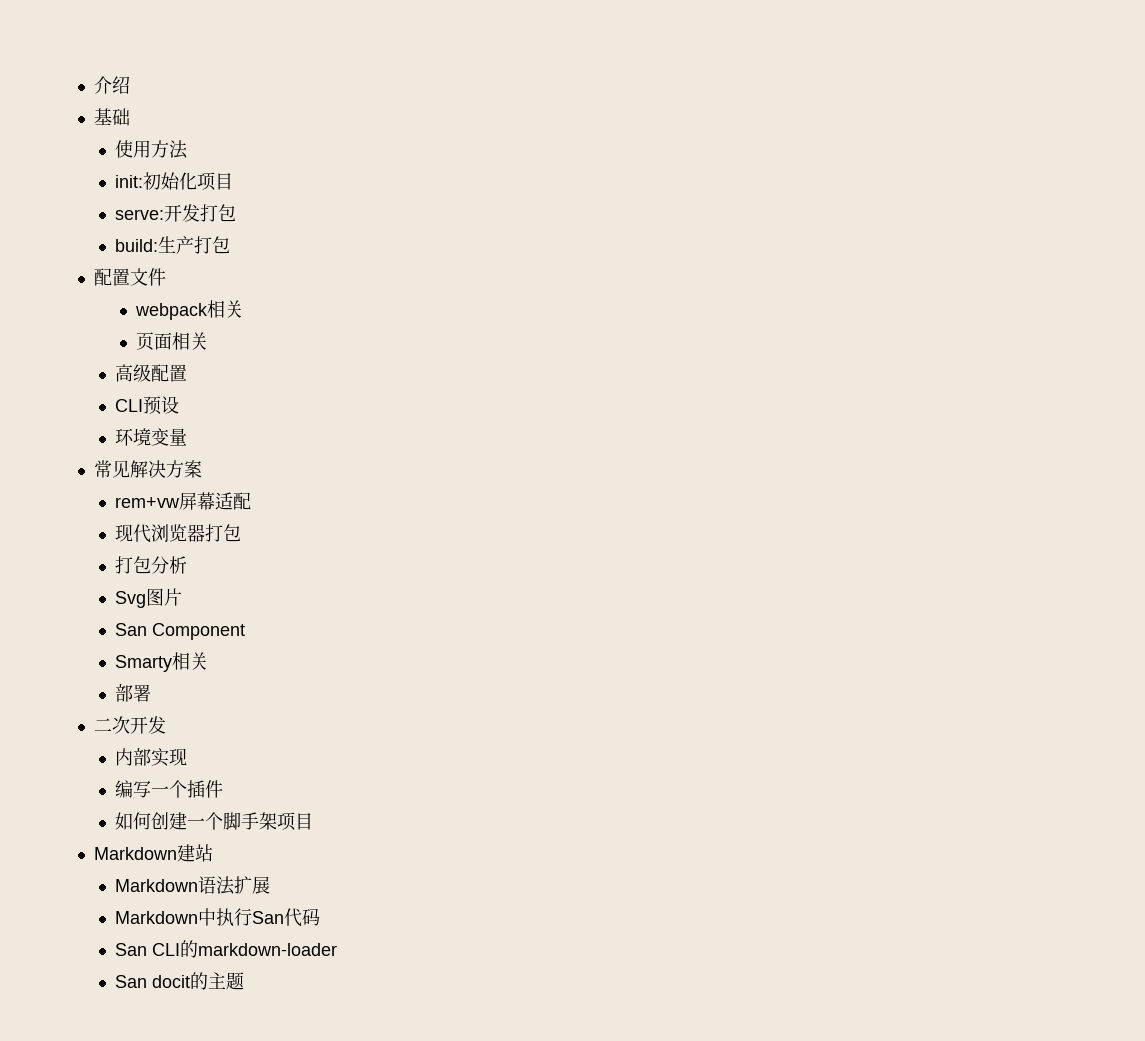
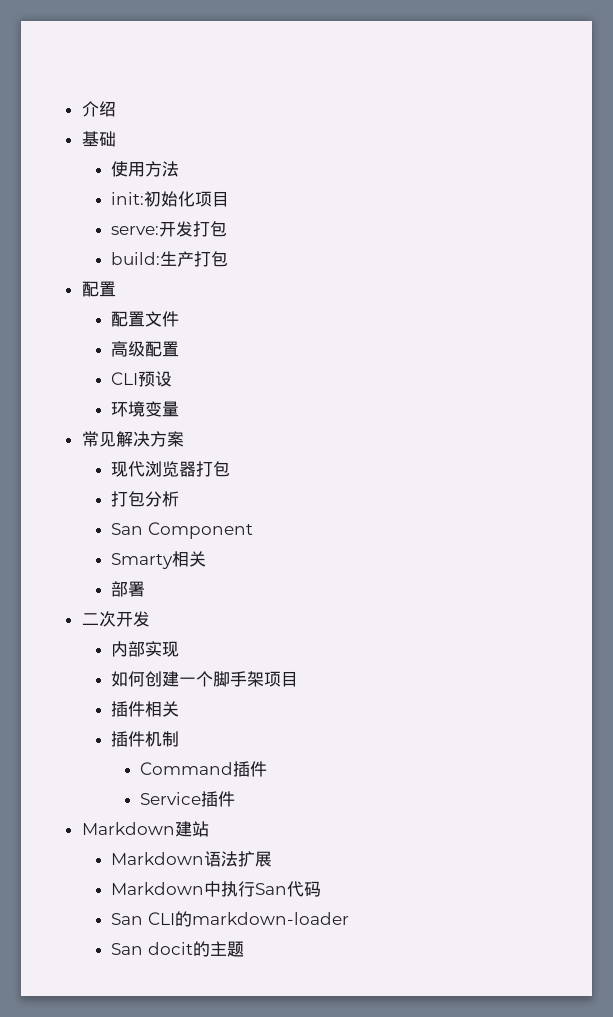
  build:生产打包
+ 配置
- webpack相关
- 页面相关
- rem+vw屏幕适配
- Svg图片
- 编写一个插件
+ 插件相关
+ 插件机制
+ Command插件
+ Service插件

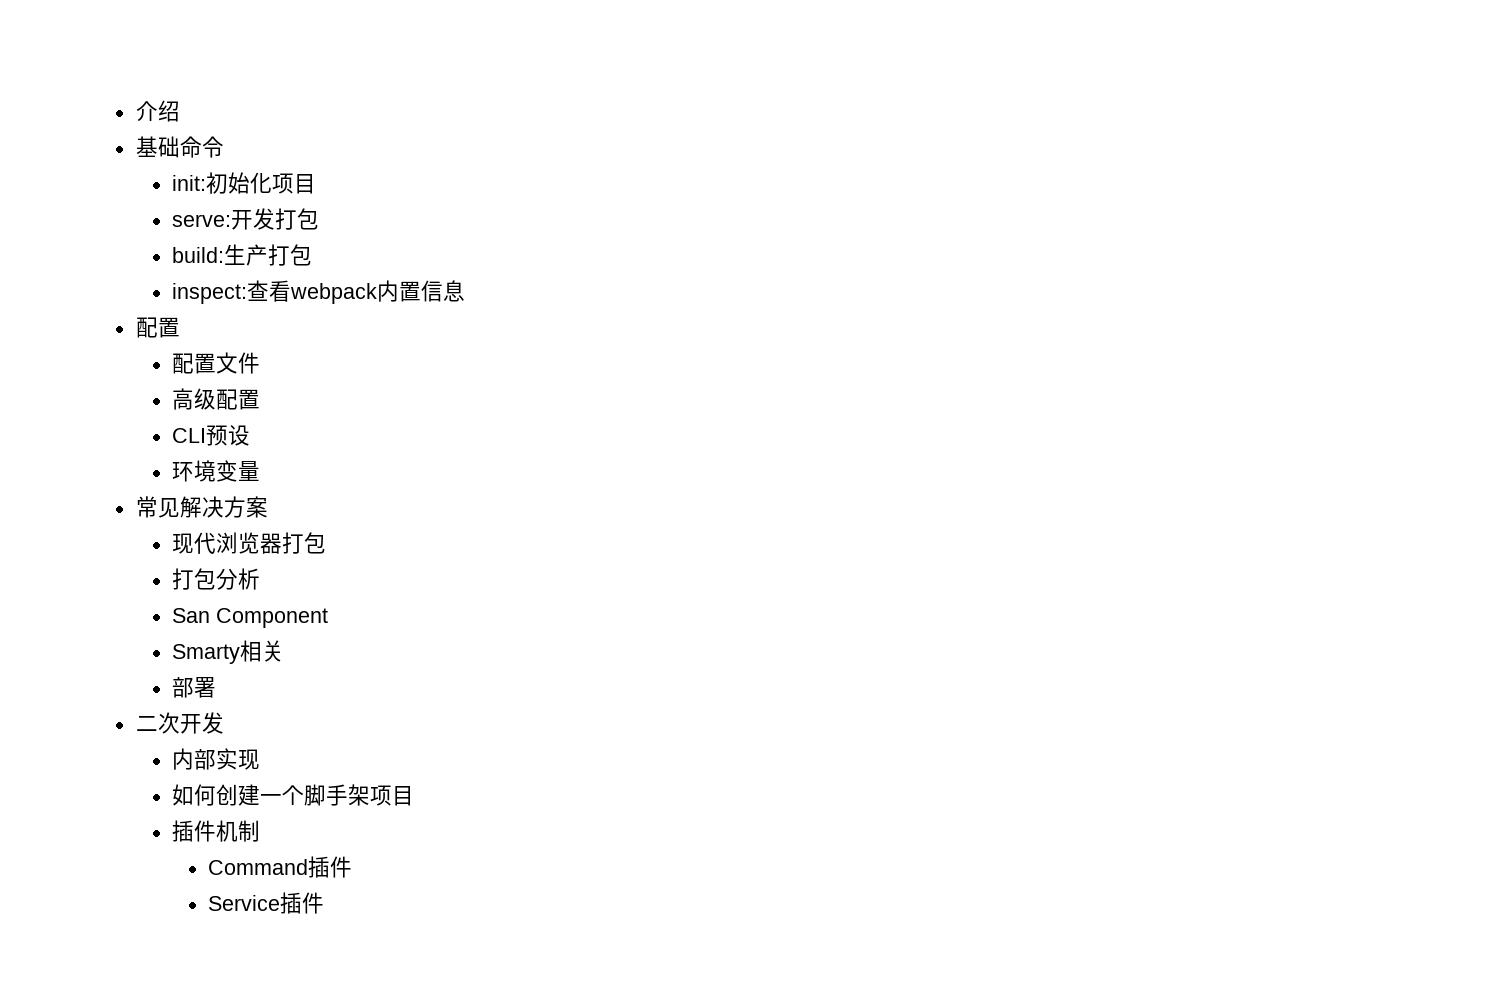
- 基础
- 使用方法
+ 基础命令
+ inspect:查看webpack内置信息
- 插件相关
- Markdown建站
- Markdown语法扩展
- Markdown中执行San代码
- San CLI的markdown-loader
- San docit的主题

